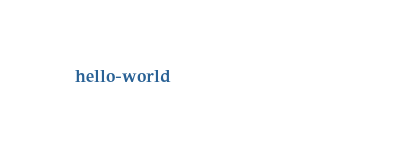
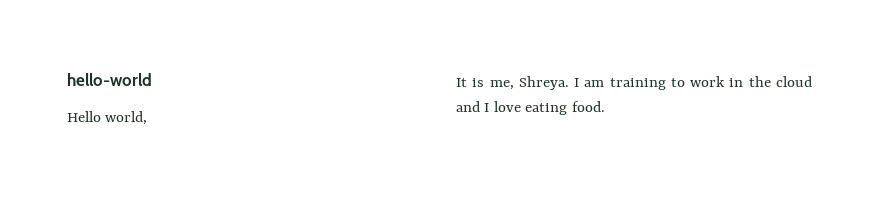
+ Hello world,
+ It is me, Shreya. I am training to work in the cloud and I love eating food.

